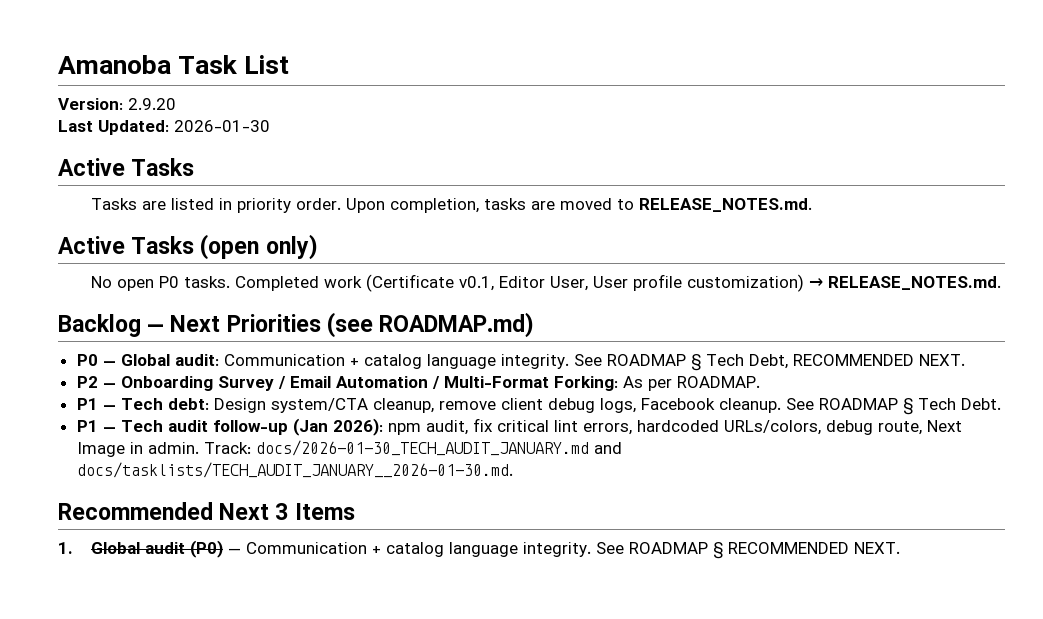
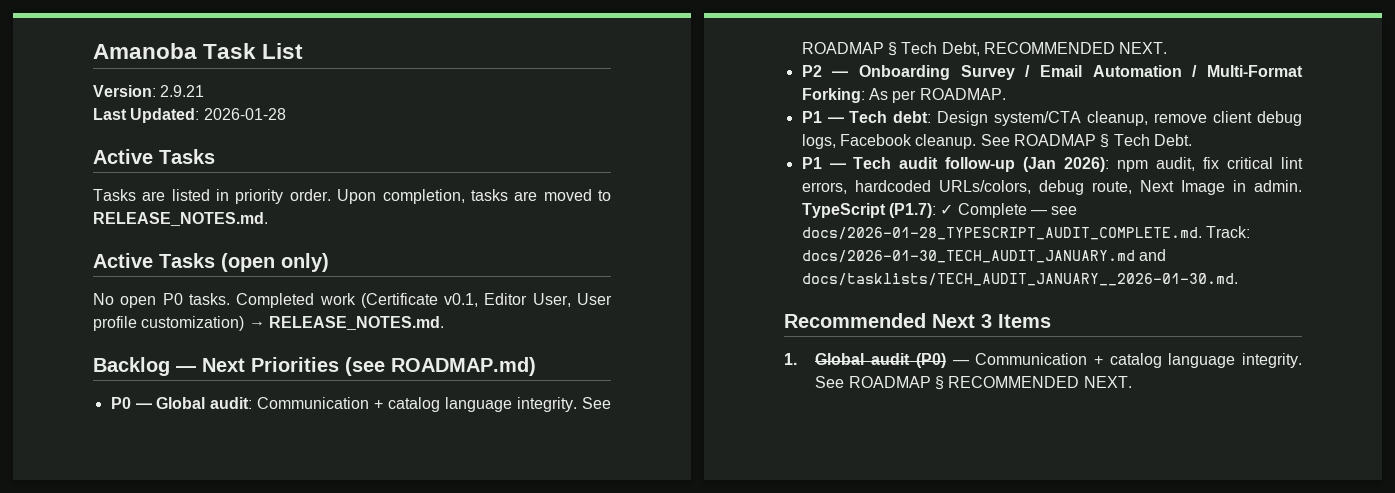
- Version: 2.9.20
+ Version: 2.9.21
- Last Updated: 2026-01-30
+ Last Updated: 2026-01-28
- Track: docs/2026-01-30_TECH_AUDIT_JANUARY.md and docs/tasklists/TECH_AUDIT_JANUARY__2026-01-30.md.
+ TypeScript (P1.7): ✓ Complete — see docs/2026-01-28_TYPESCRIPT_AUDIT_COMPLETE.md. Track: docs/2026-01-30_TECH_AUDIT_JANUARY.md and docs/tasklists/TECH_AUDIT_JANUARY__2026-01-30.md.

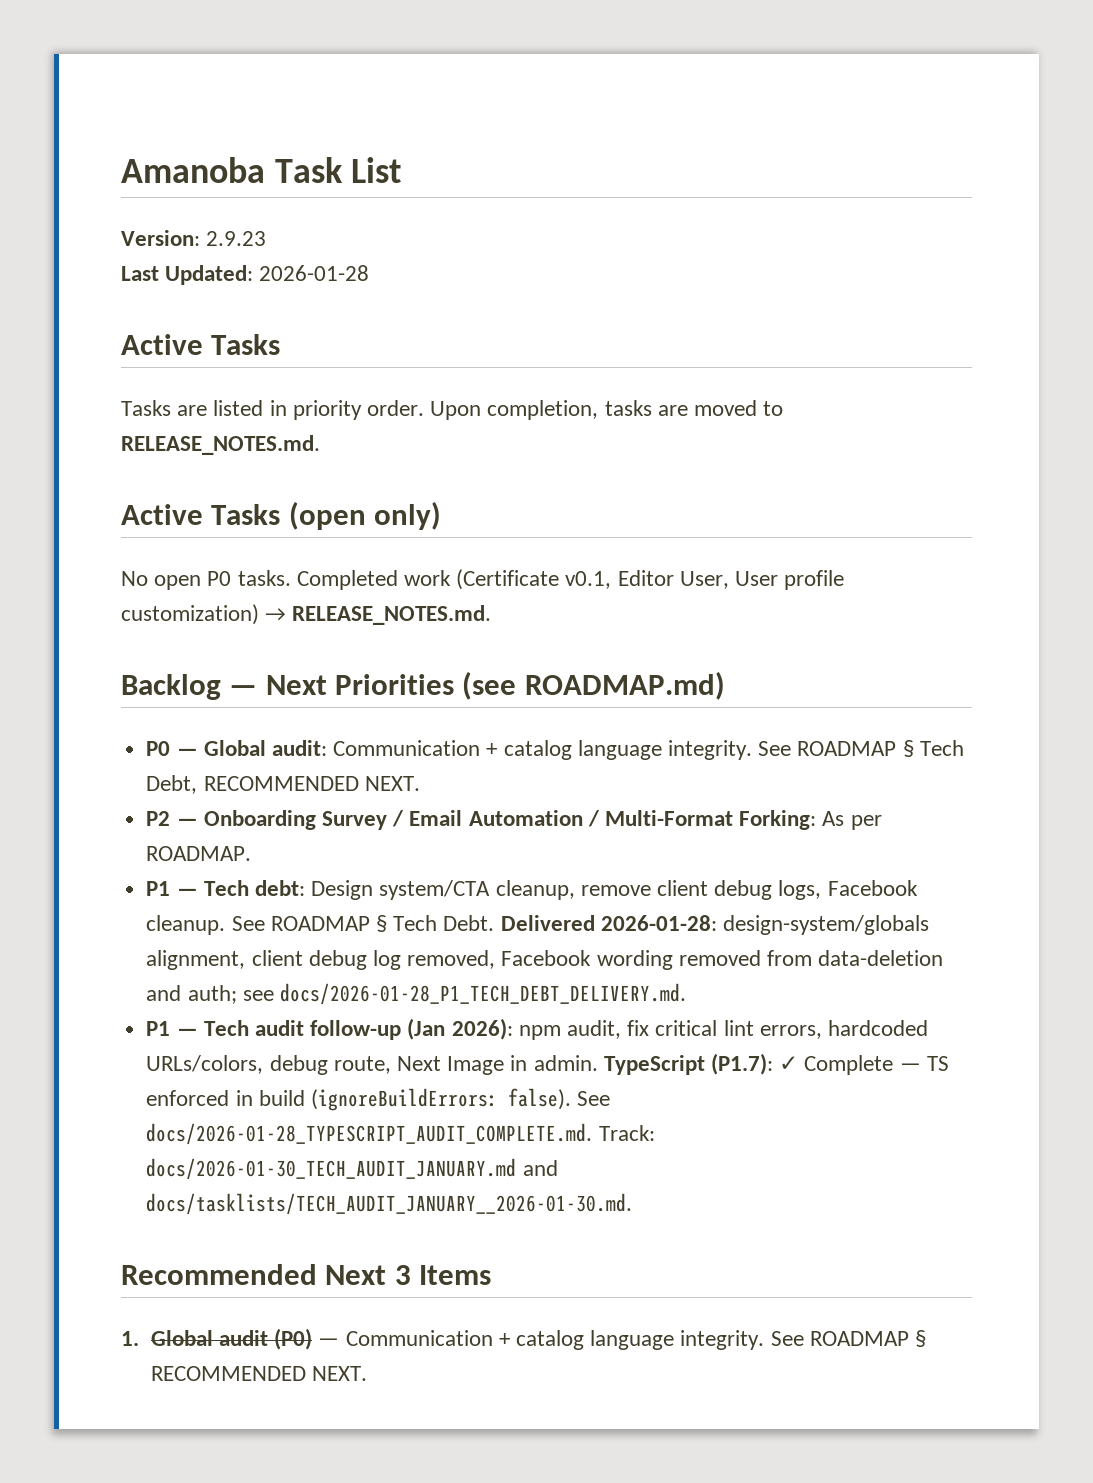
- Version: 2.9.21
+ Version: 2.9.23
+ Delivered 2026-01-28: design-system/globals alignment, client debug log removed, Facebook wording removed from data-deletion and auth; see docs/2026-01-28_P1_TECH_DEBT_DELIVERY.md.
- TypeScript (P1.7): ✓ Complete — see docs/2026-01-28_TYPESCRIPT_AUDIT_COMPLETE.md. Track: docs/2026-01-30_TECH_AUDIT_JANUARY.md and docs/tasklists/TECH_AUDIT_JANUARY__2026-01-30.md.
+ TypeScript (P1.7): ✓ Complete — TS enforced in build (ignoreBuildErrors: false). See docs/2026-01-28_TYPESCRIPT_AUDIT_COMPLETE.md. Track: docs/2026-01-30_TECH_AUDIT_JANUARY.md and docs/tasklists/TECH_AUDIT_JANUARY__2026-01-30.md.

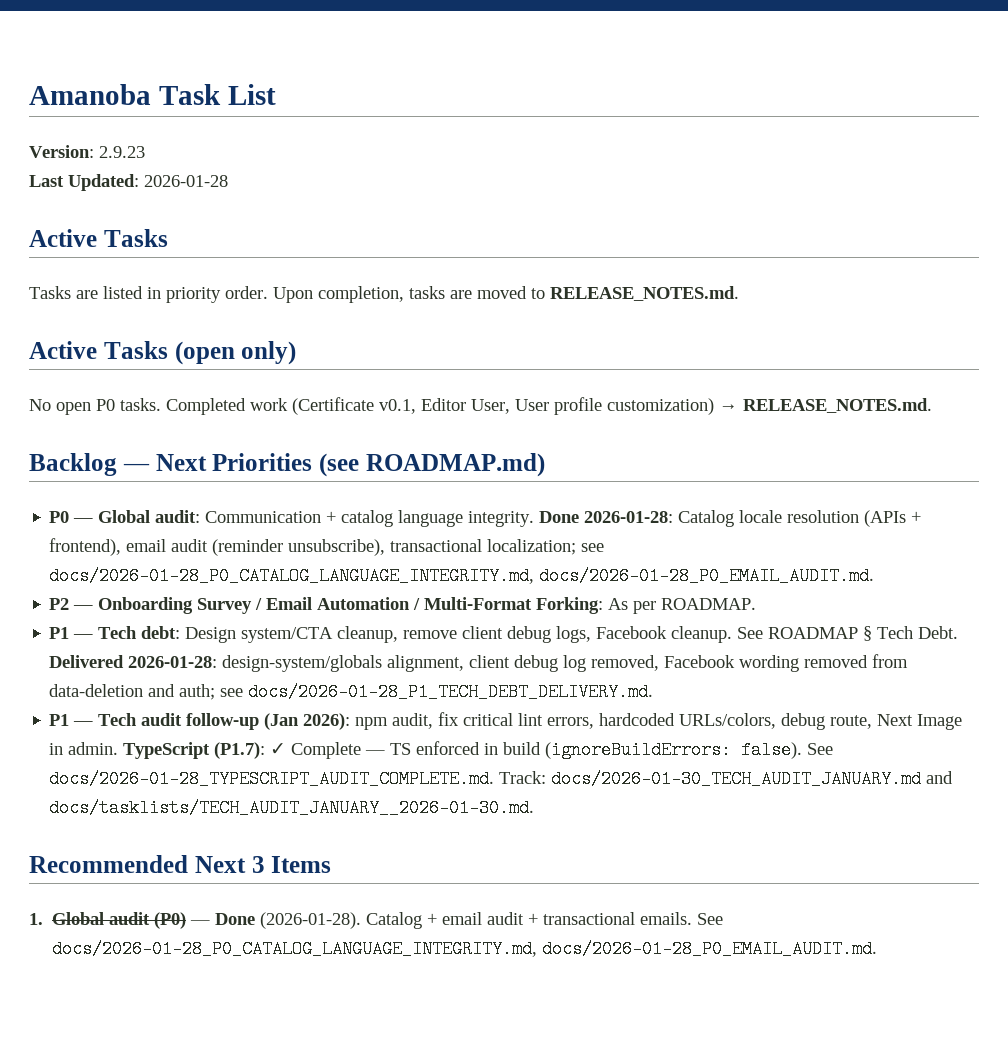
- See ROADMAP § Tech Debt, RECOMMENDED NEXT.
+ Done 2026-01-28: Catalog locale resolution (APIs + frontend), email audit (reminder unsubscribe), transactional localization; see docs/2026-01-28_P0_CATALOG_LANGUAGE_INTEGRITY.md, docs/2026-01-28_P0_EMAIL_AUDIT.md.
- 1. Global audit (P0) — Communication + catalog language integrity. See ROADMAP § RECOMMENDED NEXT.
+ 1. Global audit (P0) — Done (2026-01-28). Catalog + email audit + transactional emails. See docs/2026-01-28_P0_CATALOG_LANGUAGE_INTEGRITY.md, docs/2026-01-28_P0_EMAIL_AUDIT.md.

